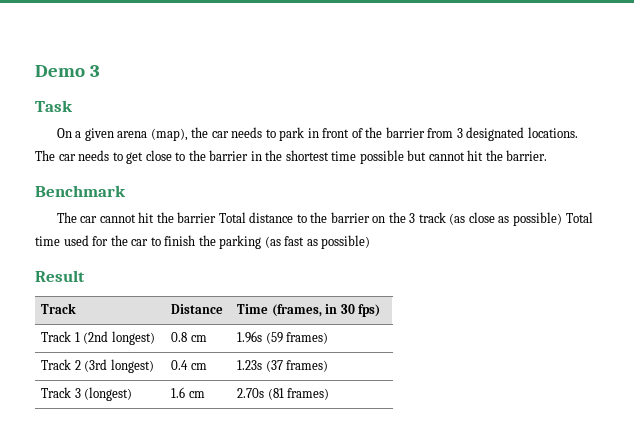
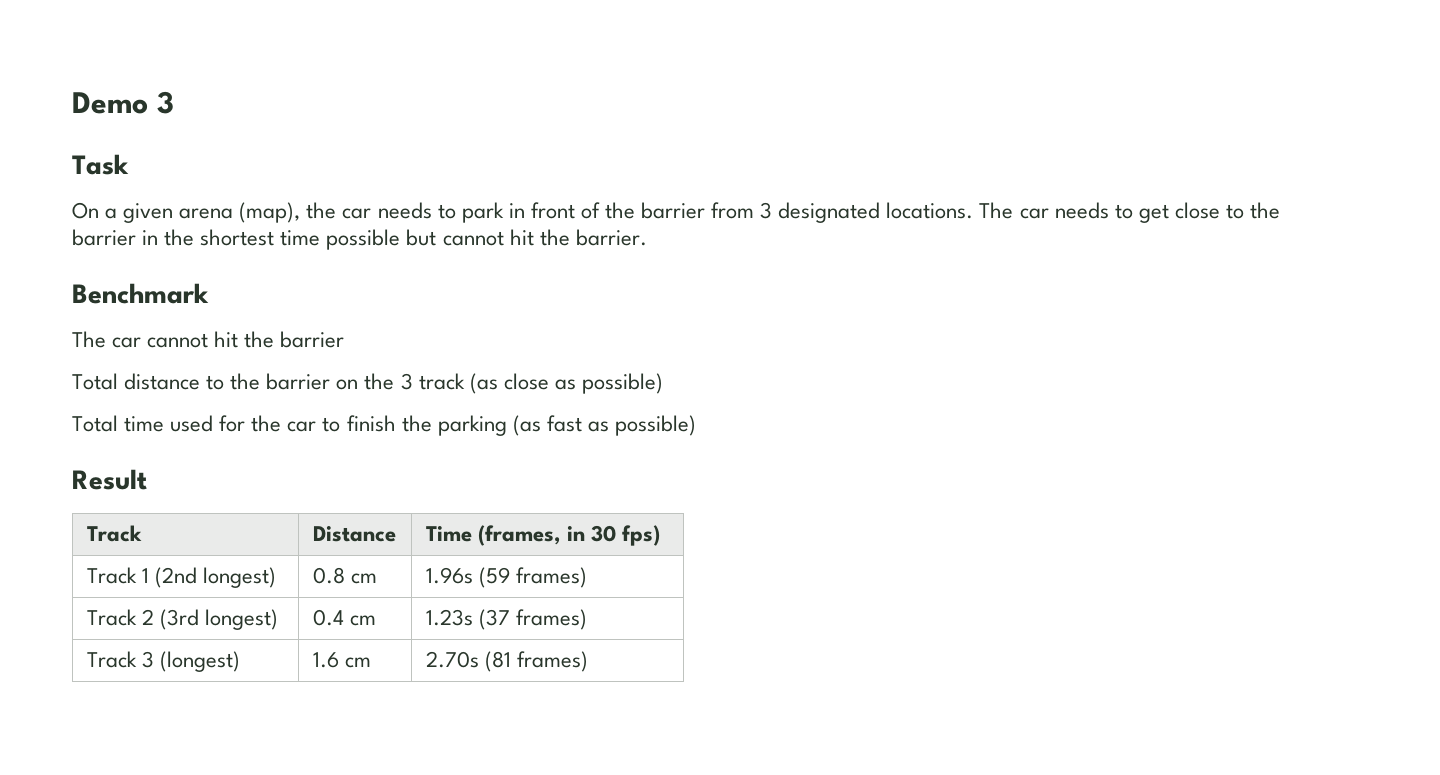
- The car cannot hit the barrier Total distance to the barrier on the 3 track (as close as possible) Total time used for the car to finish the parking (as fast as possible)
+ The car cannot hit the barrier
+ Total distance to the barrier on the 3 track (as close as possible)
+ Total time used for the car to finish the parking (as fast as possible)

